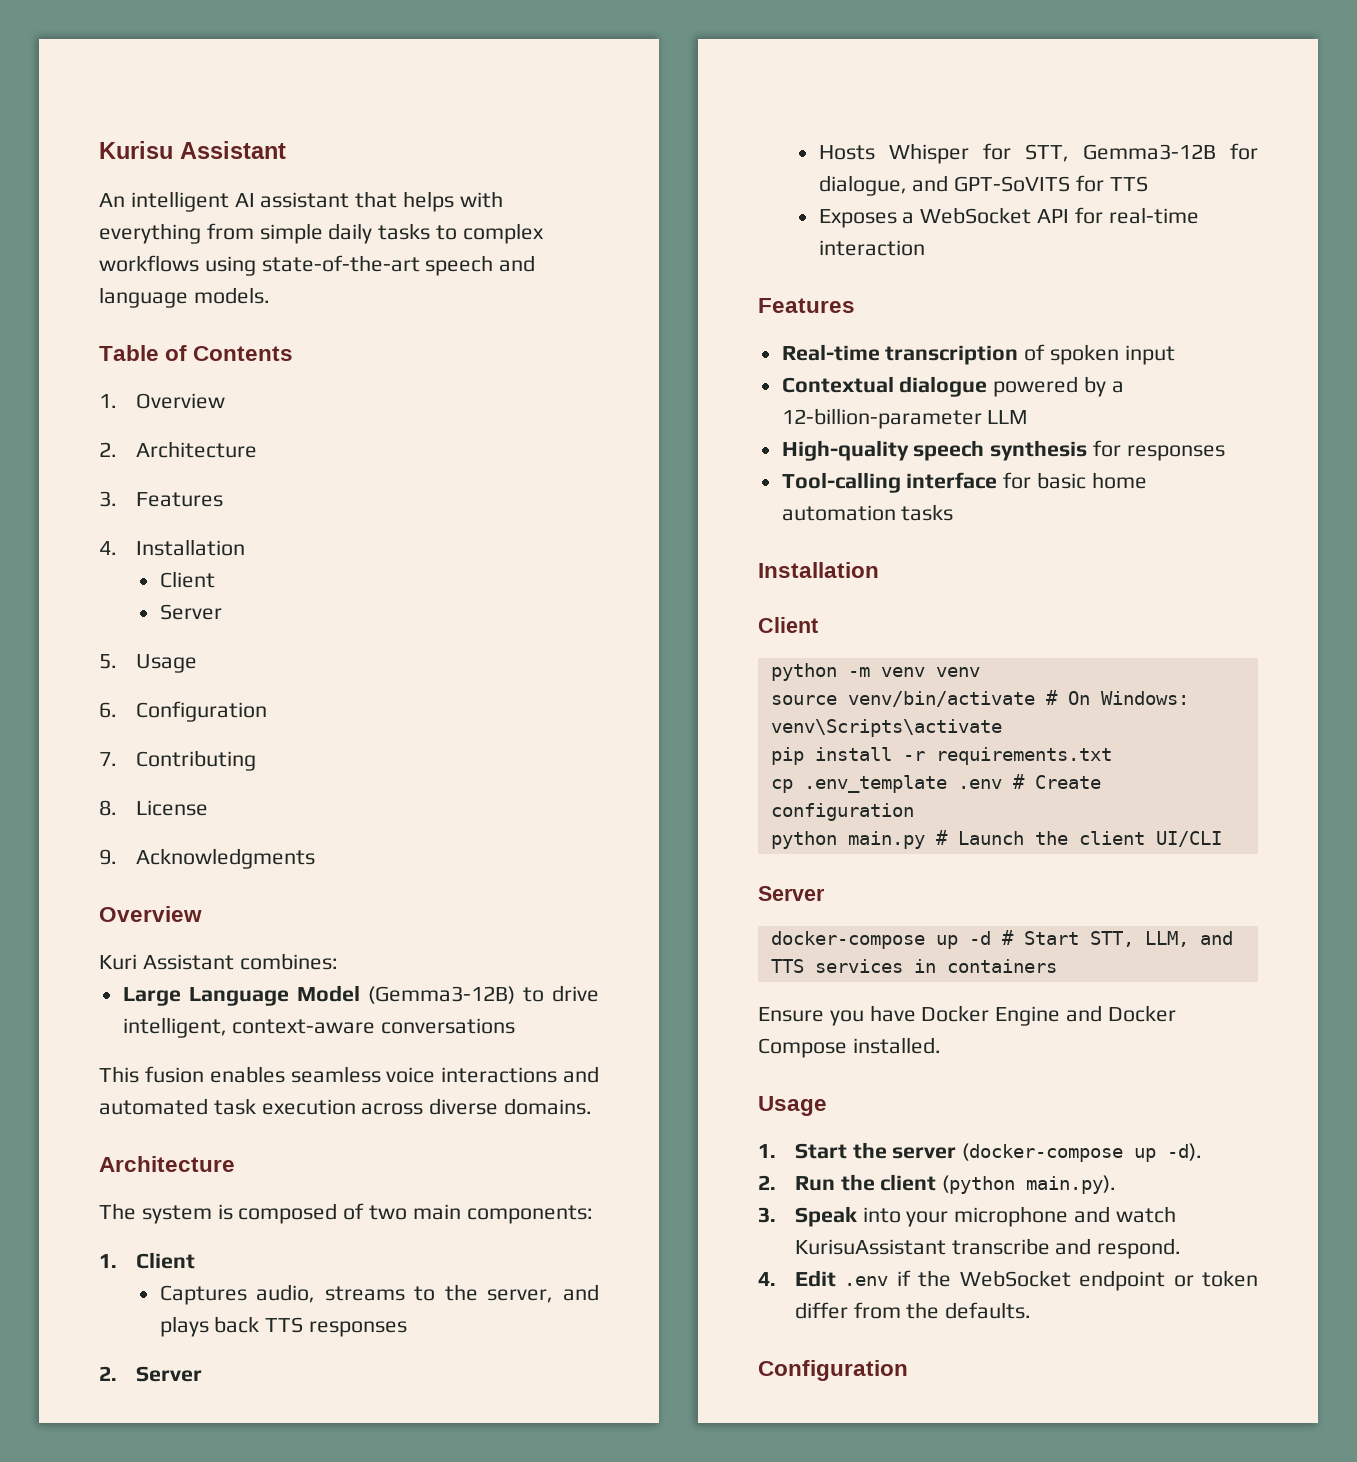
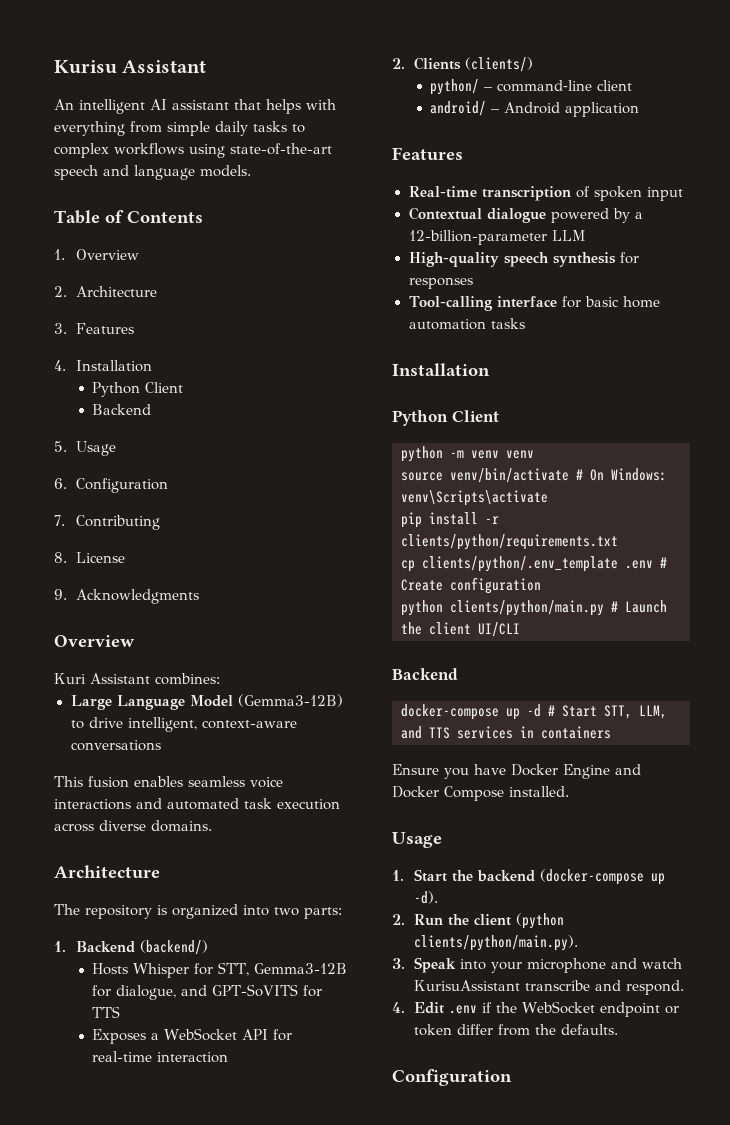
  4. Installation
- Client
- Server
+ Python Client
+ Backend
- The system is composed of two main components:
- 1. Client
- Captures audio, streams to the server, and plays back TTS responses
- 2. Server
+ The repository is organized into two parts:
+ 1. Backend (backend/)
+ 2. Clients (clients/)
+ python/ – command‑line client
+ android/ – Android application
  Tool-calling interface for basic home automation tasks
  Installation
- Client
+ Python Client
- pip install -r requirements.txt
+ pip install -r clients/python/requirements.txt
- cp .env_template .env # Create configuration
+ cp clients/python/.env_template .env # Create configuration
- python main.py # Launch the client UI/CLI
- Server
+ python clients/python/main.py # Launch the client UI/CLI
+ Backend
- 1. Start the server (docker-compose up -d).
+ 1. Start the backend (docker-compose up -d).
- 2. Run the client (python main.py).
+ 2. Run the client (python clients/python/main.py).

